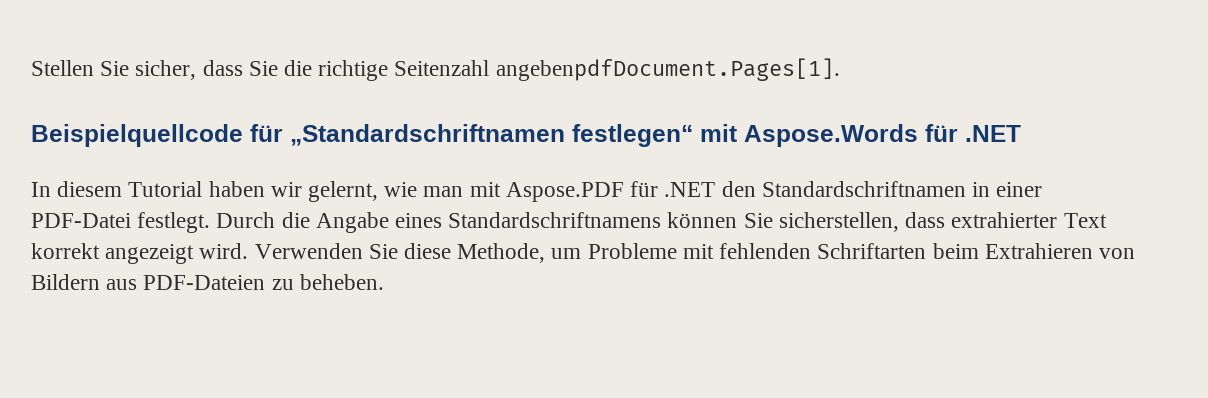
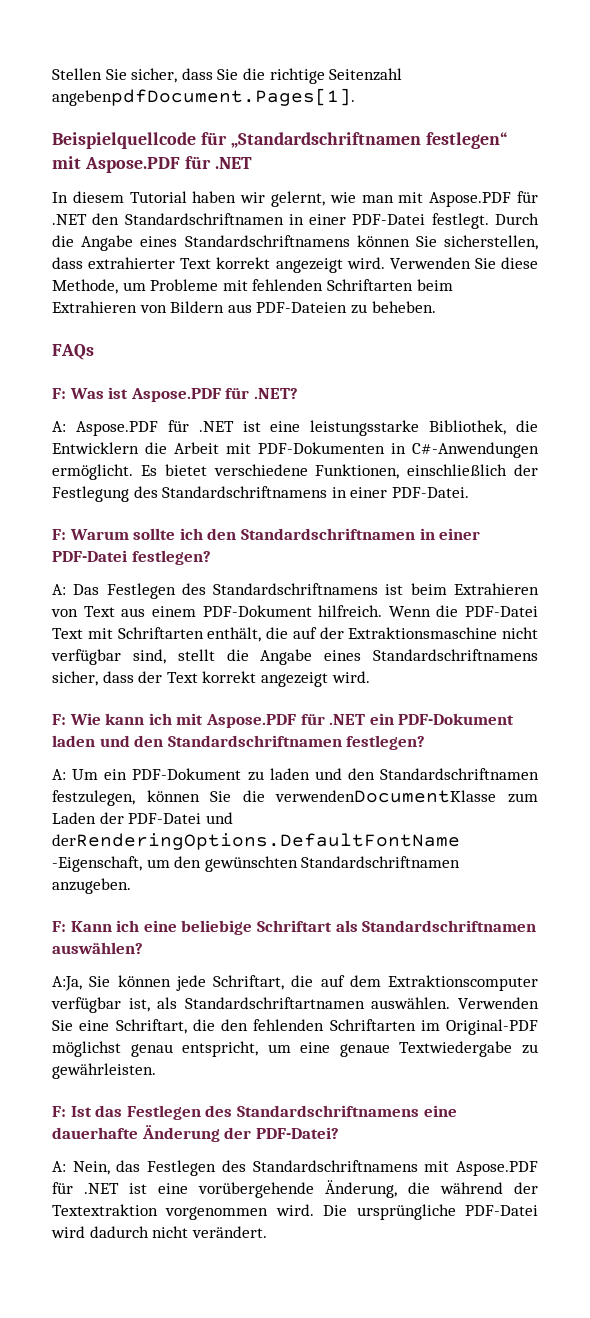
- Beispielquellcode für „Standardschriftnamen festlegen“ mit Aspose.Words für .NET
+ Beispielquellcode für „Standardschriftnamen festlegen“ mit Aspose.PDF für .NET
+ FAQs
+ F: Was ist Aspose.PDF für .NET?
+ A: Aspose.PDF für .NET ist eine leistungsstarke Bibliothek, die Entwicklern die Arbeit mit PDF-Dokumenten in C#-Anwendungen ermöglicht. Es bietet verschiedene Funktionen, einschließlich der Festlegung des Standardschriftnamens in einer PDF-Datei.
+ F: Warum sollte ich den Standardschriftnamen in einer PDF-Datei festlegen?
+ A: Das Festlegen des Standardschriftnamens ist beim Extrahieren von Text aus einem PDF-Dokument hilfreich. Wenn die PDF-Datei Text mit Schriftarten enthält, die auf der Extraktionsmaschine nicht verfügbar sind, stellt die Angabe eines Standardschriftnamens sicher, dass der Text korrekt angezeigt wird.
+ F: Wie kann ich mit Aspose.PDF für .NET ein PDF-Dokument laden und den Standardschriftnamen festlegen?
+ A: Um ein PDF-Dokument zu laden und den Standardschriftnamen festzulegen, können Sie die verwendenDocumentKlasse zum Laden der PDF-Datei und derRenderingOptions.DefaultFontName -Eigenschaft, um den gewünschten Standardschriftnamen anzugeben.
+ F: Kann ich eine beliebige Schriftart als Standardschriftnamen auswählen?
+ A:Ja, Sie können jede Schriftart, die auf dem Extraktionscomputer verfügbar ist, als Standardschriftartnamen auswählen. Verwenden Sie eine Schriftart, die den fehlenden Schriftarten im Original-PDF möglichst genau entspricht, um eine genaue Textwiedergabe zu gewährleisten.
+ F: Ist das Festlegen des Standardschriftnamens eine dauerhafte Änderung der PDF-Datei?
+ A: Nein, das Festlegen des Standardschriftnamens mit Aspose.PDF für .NET ist eine vorübergehende Änderung, die während der Textextraktion vorgenommen wird. Die ursprüngliche PDF-Datei wird dadurch nicht verändert.

